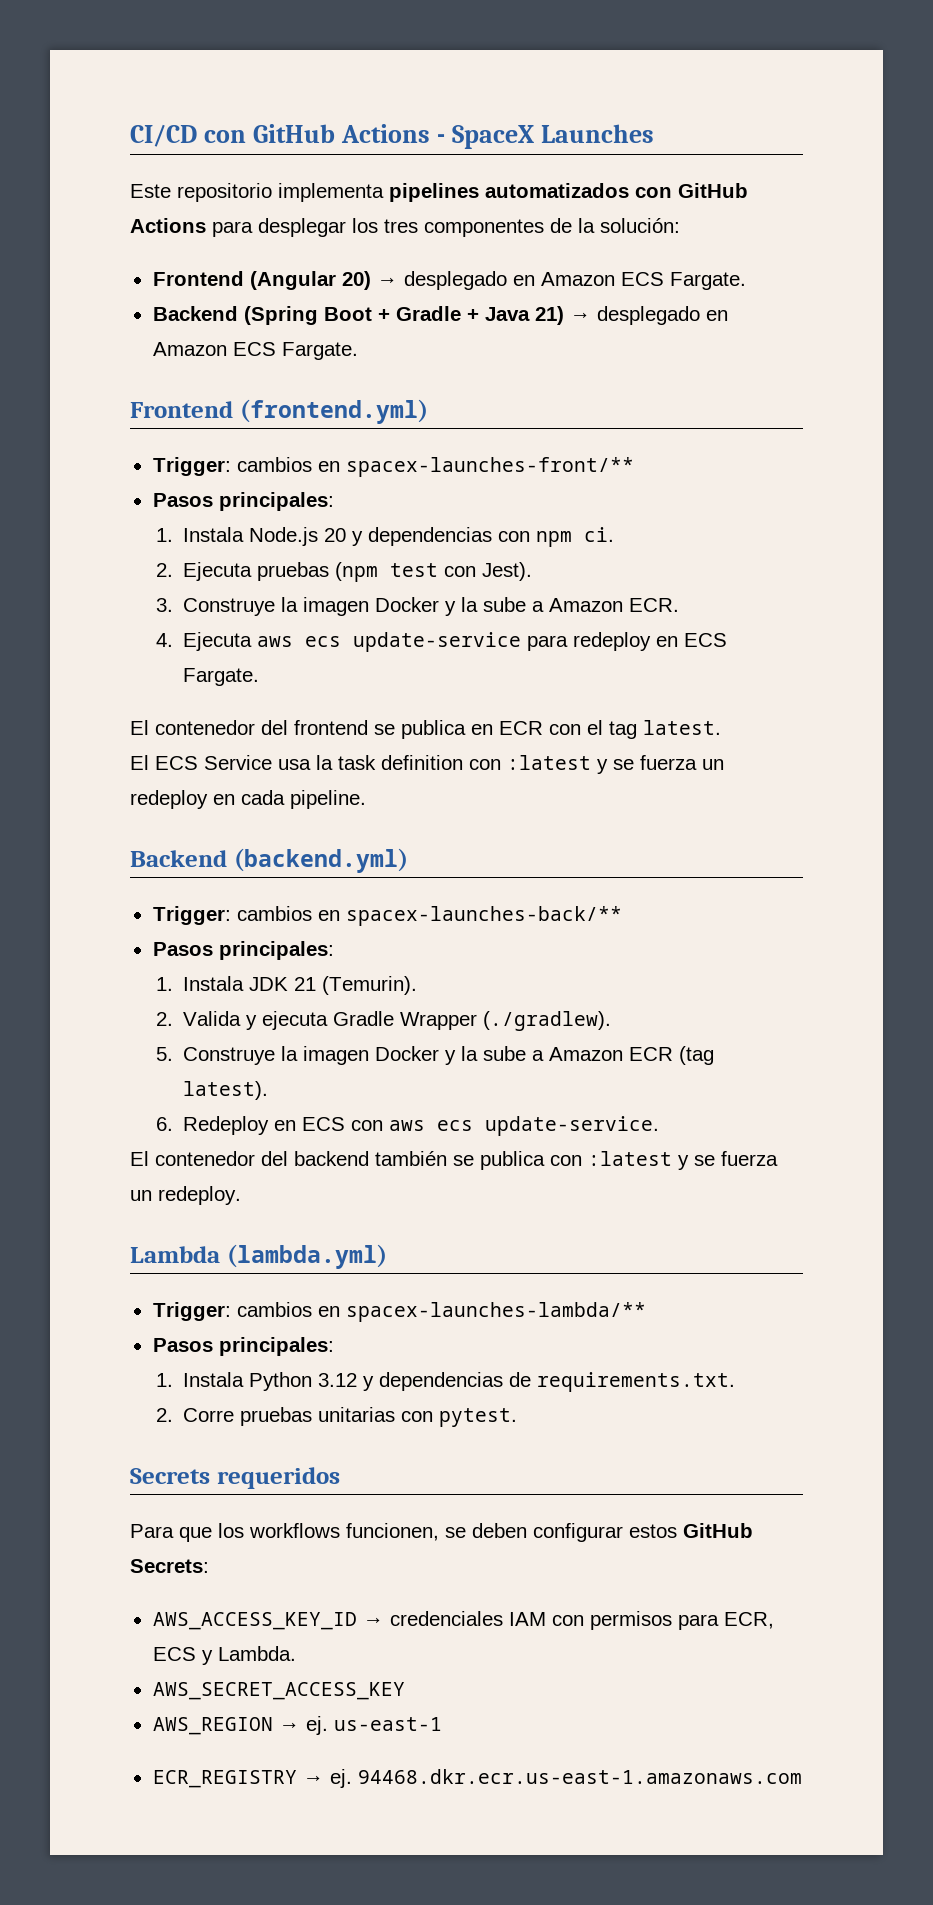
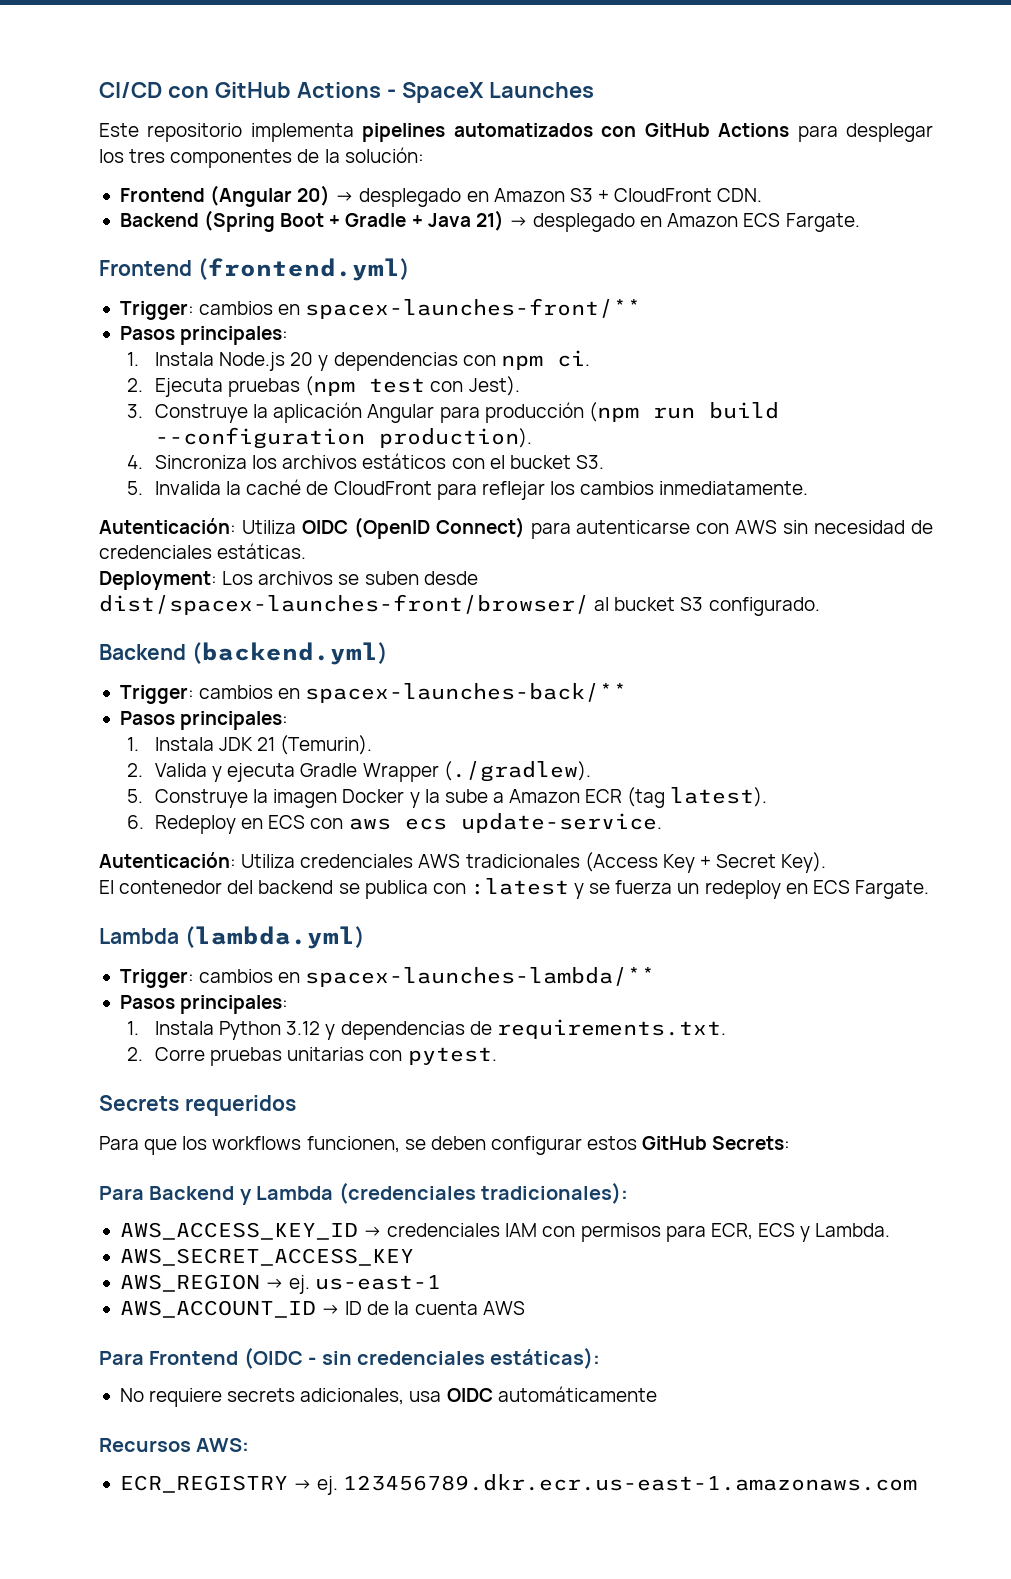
- Frontend (Angular 20) → desplegado en Amazon ECS Fargate.
+ Frontend (Angular 20) → desplegado en Amazon S3 + CloudFront CDN.
- 3. Construye la imagen Docker y la sube a Amazon ECR.
- 4. Ejecuta aws ecs update-service para redeploy en ECS Fargate.
- El contenedor del frontend se publica en ECR con el tag latest.
- El ECS Service usa la task definition con :latest y se fuerza un redeploy en cada pipeline.
+ 3. Construye la aplicación Angular para producción (npm run build --configuration production).
+ 4. Sincroniza los archivos estáticos con el bucket S3.
+ 5. Invalida la caché de CloudFront para reflejar los cambios inmediatamente.
+ Autenticación: Utiliza OIDC (OpenID Connect) para autenticarse con AWS sin necesidad de credenciales estáticas.
+ Deployment: Los archivos se suben desde dist/spacex-launches-front/browser/ al bucket S3 configurado.
+ Autenticación: Utiliza credenciales AWS tradicionales (Access Key + Secret Key).
- El contenedor del backend también se publica con :latest y se fuerza un redeploy.
+ El contenedor del backend se publica con :latest y se fuerza un redeploy en ECS Fargate.
+ Para Backend y Lambda (credenciales tradicionales):
+ AWS_ACCOUNT_ID → ID de la cuenta AWS
+ Para Frontend (OIDC - sin credenciales estáticas):
+ No requiere secrets adicionales, usa OIDC automáticamente
+ Recursos AWS:
- 94468.dkr.ecr.us-east-1.amazonaws.com
+ 123456789.dkr.ecr.us-east-1.amazonaws.com

